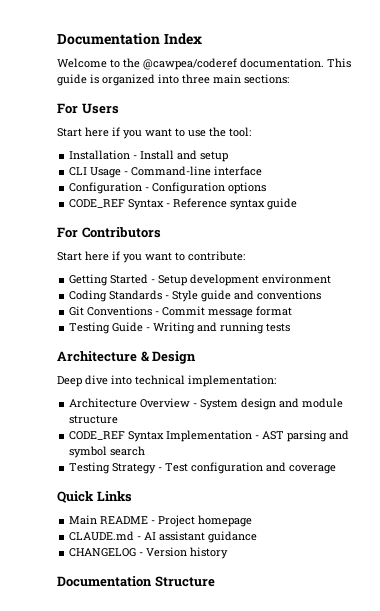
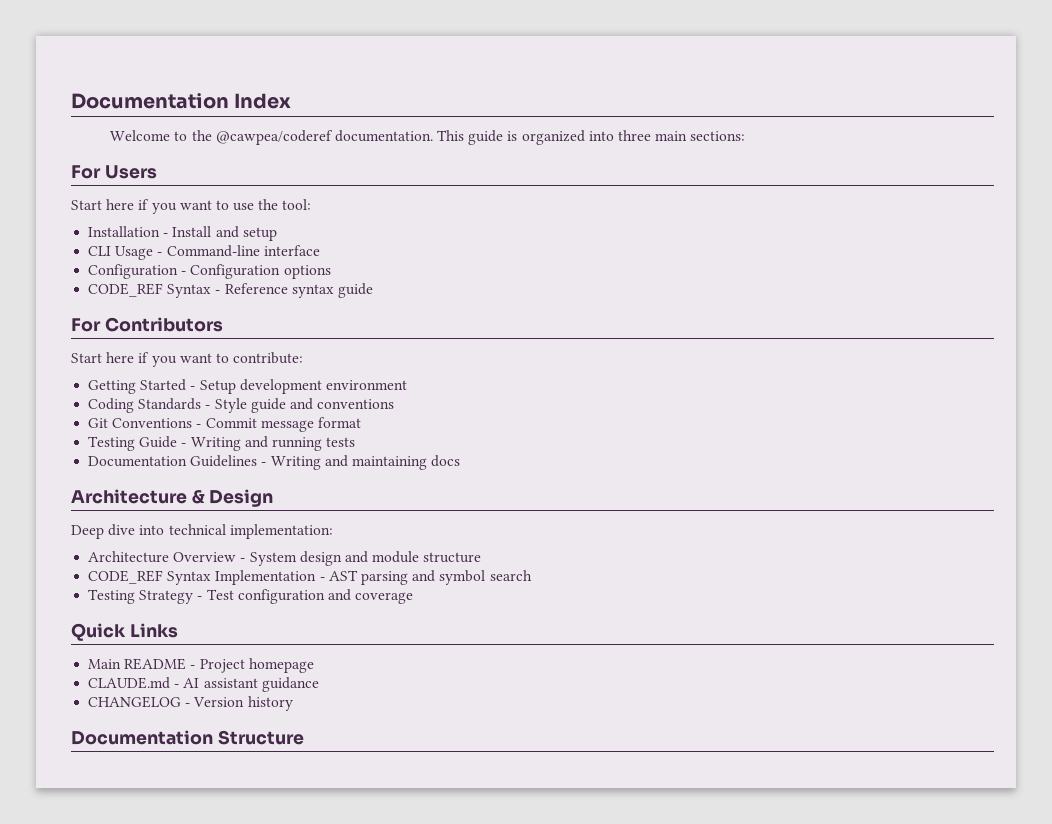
+ Documentation Guidelines - Writing and maintaining docs

